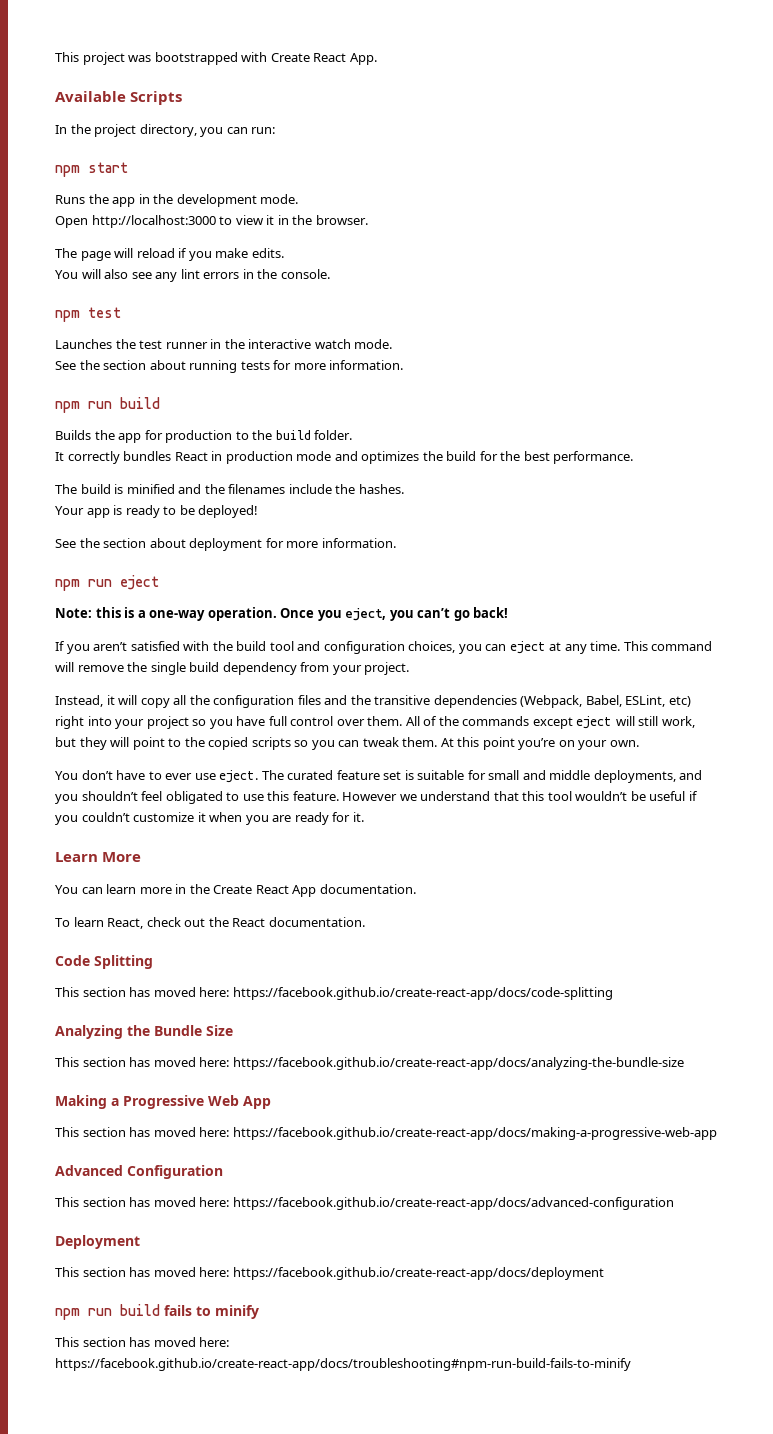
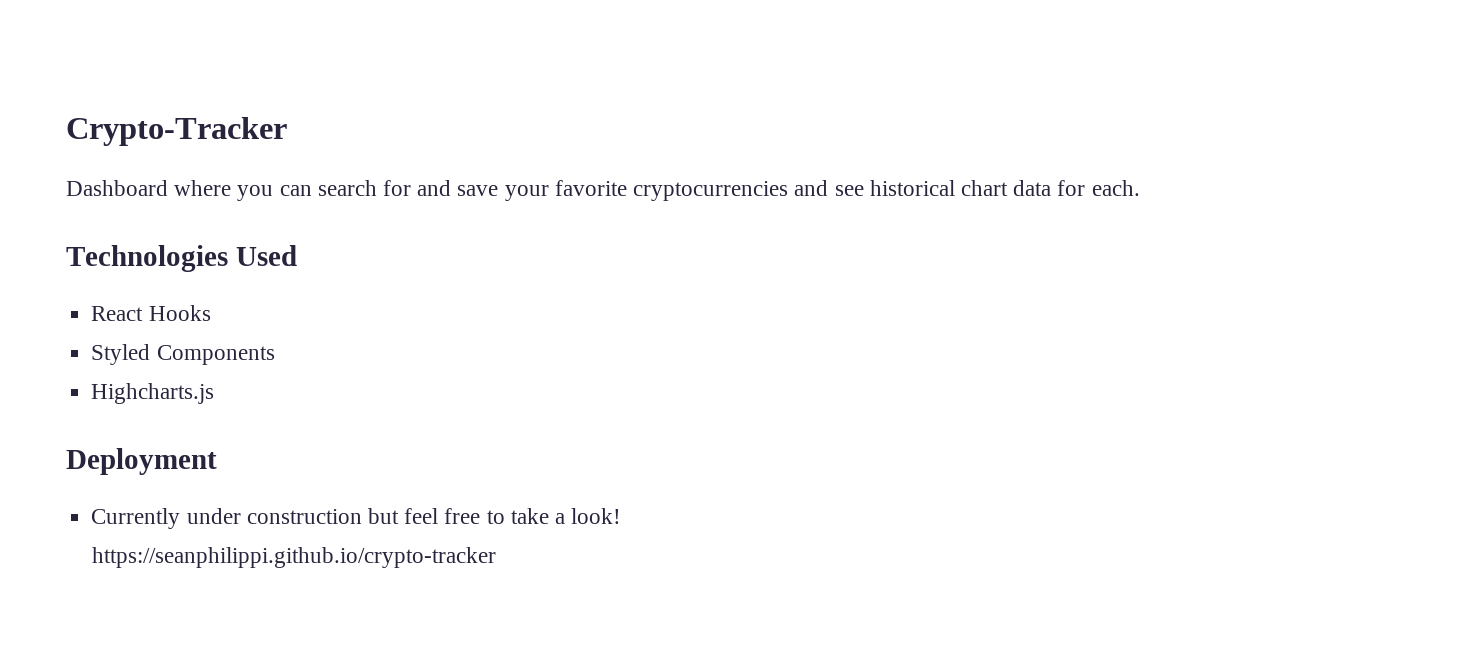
- This project was bootstrapped with Create React App.
- Available Scripts
- In the project directory, you can run:
- npm start
- Runs the app in the development mode.
- Open http://localhost:3000 to view it in the browser.
- The page will reload if you make edits.
- You will also see any lint errors in the console.
- npm test
- Launches the test runner in the interactive watch mode.
- See the section about running tests for more information.
- npm run build
- Builds the app for production to the build folder.
- It correctly bundles React in production mode and optimizes the build for the best performance.
- The build is minified and the filenames include the hashes.
- Your app is ready to be deployed!
- See the section about deployment for more information.
- npm run eject
- Note: this is a one-way operation. Once you eject, you can’t go back!
- If you aren’t satisfied with the build tool and configuration choices, you can eject at any time. This command will remove the single build dependency from your project.
- Instead, it will copy all the configuration files and the transitive dependencies (Webpack, Babel, ESLint, etc) right into your project so you have full control over them. All of the commands except eject will still work, but they will point to the copied scripts so you can tweak them. At this point you’re on your own.
- You don’t have to ever use eject. The curated feature set is suitable for small and middle deployments, and you shouldn’t feel obligated to use this feature. However we understand that this tool wouldn’t be useful if you couldn’t customize it when you are ready for it.
- Learn More
- You can learn more in the Create React App documentation.
- To learn React, check out the React documentation.
- Code Splitting
- This section has moved here: https://facebook.github.io/create-react-app/docs/code-splitting
- Analyzing the Bundle Size
- This section has moved here: https://facebook.github.io/create-react-app/docs/analyzing-the-bundle-size
- Making a Progressive Web App
- This section has moved here: https://facebook.github.io/create-react-app/docs/making-a-progressive-web-app
- Advanced Configuration
- This section has moved here: https://facebook.github.io/create-react-app/docs/advanced-configuration
+ Crypto-Tracker
+ Dashboard where you can search for and save your favorite cryptocurrencies and see historical chart data for each.
+ Technologies Used
+ React Hooks
+ Styled Components
+ Highcharts.js
  Deployment
- This section has moved here: https://facebook.github.io/create-react-app/docs/deployment
- npm run build fails to minify
- This section has moved here: https://facebook.github.io/create-react-app/docs/troubleshooting#npm-run-build-fails-to-minify
+ Currently under construction but feel free to take a look!
+ https://seanphilippi.github.io/crypto-tracker

